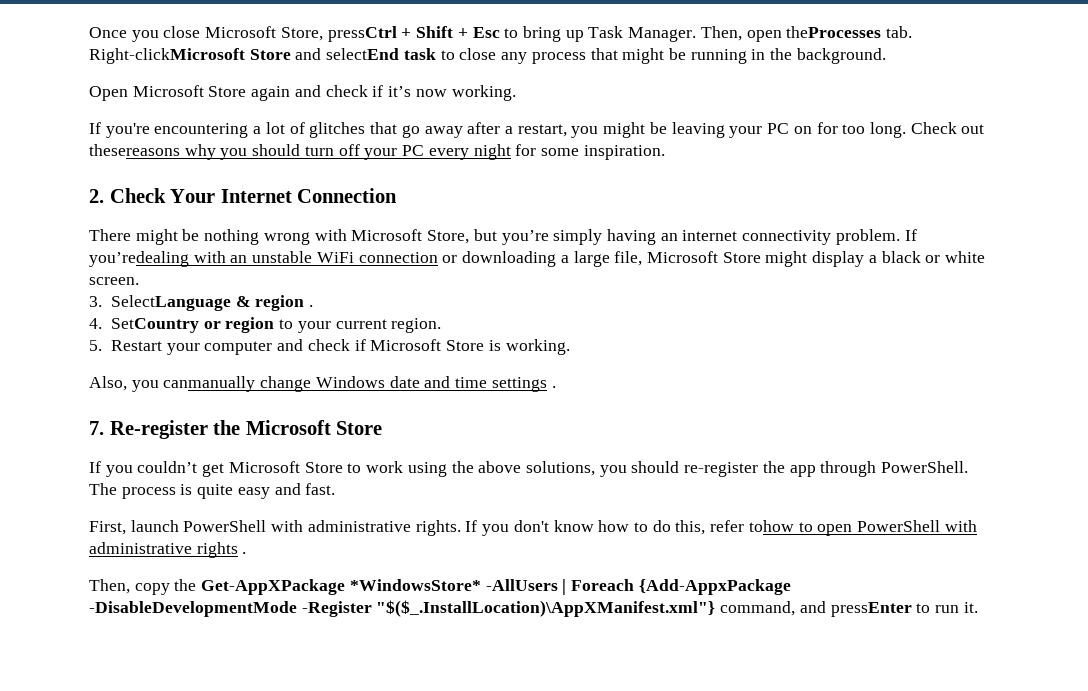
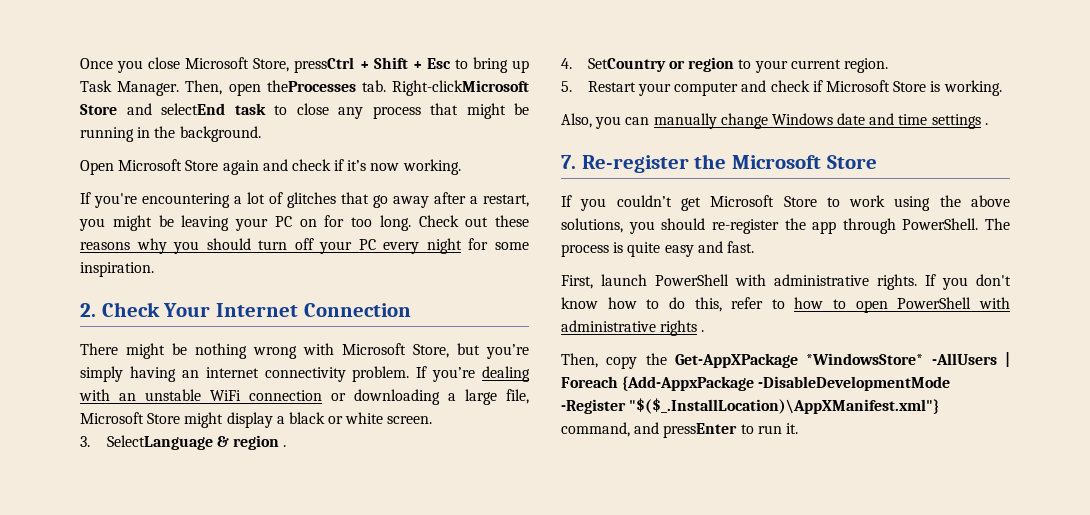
- Check out thesereasons why you should turn off your PC every night for some inspiration.
+ Check out these reasons why you should turn off your PC every night for some inspiration.
- If you’redealing with an unstable WiFi connection or downloading a large file, Microsoft Store might display a black or white screen.
+ If you’re dealing with an unstable WiFi connection or downloading a large file, Microsoft Store might display a black or white screen.
- Also, you canmanually change Windows date and time settings .
+ Also, you can manually change Windows date and time settings .
- If you don't know how to do this, refer tohow to open PowerShell with administrative rights .
+ If you don't know how to do this, refer to how to open PowerShell with administrative rights .

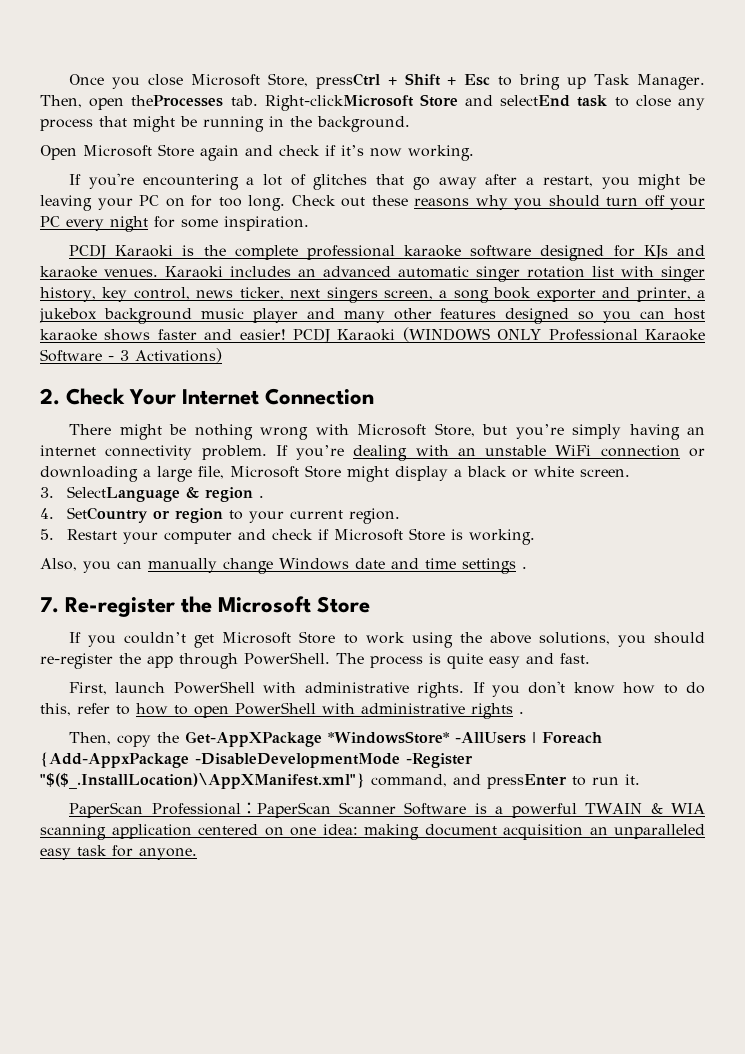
+ PCDJ Karaoki is the complete professional karaoke software designed for KJs and karaoke venues. Karaoki includes an advanced automatic singer rotation list with singer history, key control, news ticker, next singers screen, a song book exporter and printer, a jukebox background music player and many other features designed so you can host karaoke shows faster and easier! PCDJ Karaoki (WINDOWS ONLY Professional Karaoke Software - 3 Activations)
+ PaperScan Professional：PaperScan Scanner Software is a powerful TWAIN & WIA scanning application centered on one idea: making document acquisition an unparalleled easy task for anyone.

